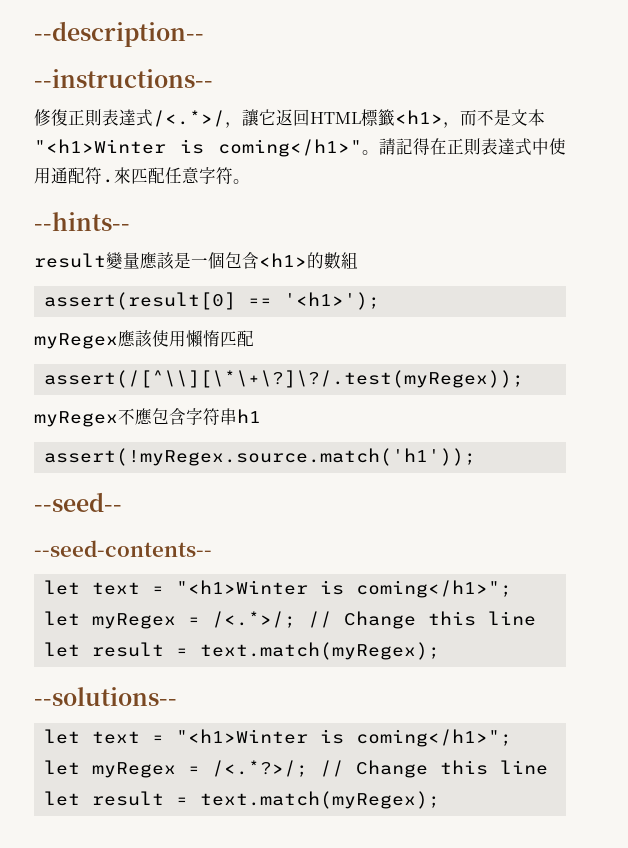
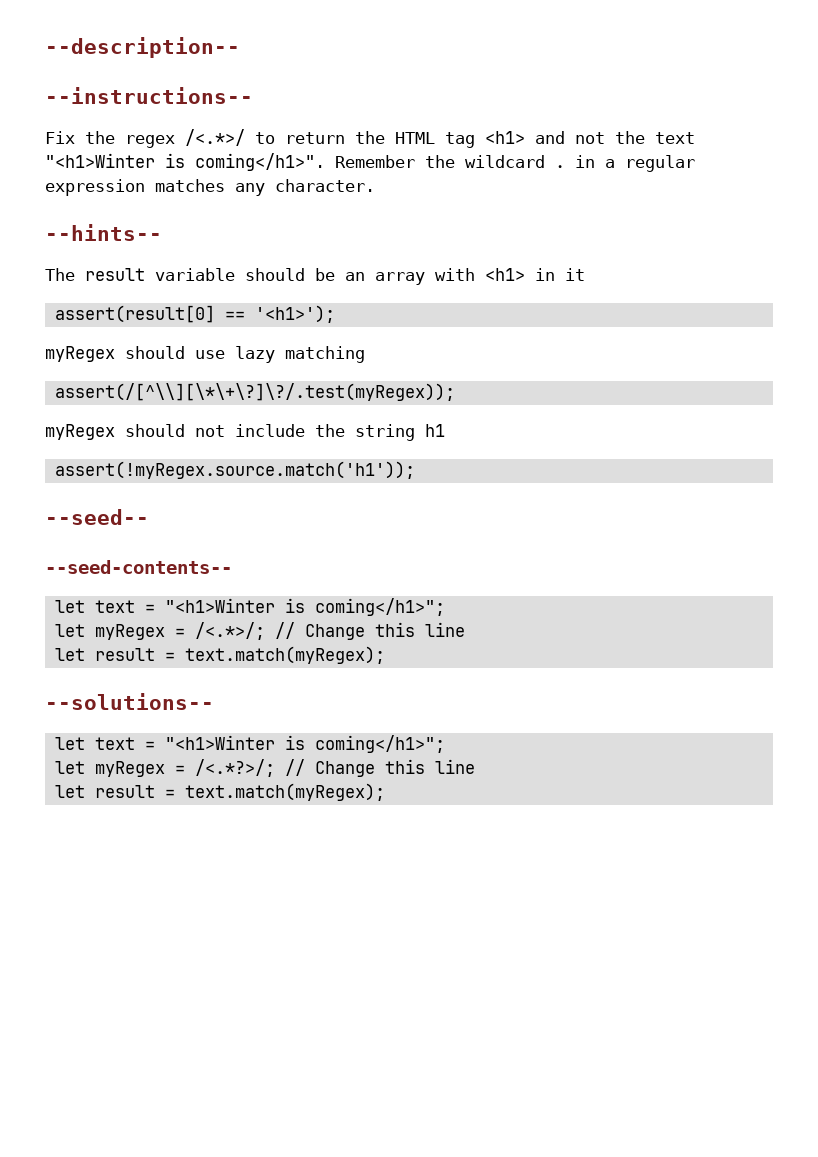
- 修復正則表達式/<.*>/，讓它返回HTML標籤<h1>，而不是文本"<h1>Winter is coming</h1>"。請記得在正則表達式中使用通配符.來匹配任意字符。
+ Fix the regex /<.*>/ to return the HTML tag <h1> and not the text "<h1>Winter is coming</h1>". Remember the wildcard . in a regular expression matches any character.
  --hints--
- result變量應該是一個包含<h1>的數組
+ The result variable should be an array with <h1> in it
  assert(result[0] == '<h1>');
- myRegex應該使用懶惰匹配
+ myRegex should use lazy matching
  assert(/[^\\][\*\+\?]\?/.test(myRegex));
- myRegex不應包含字符串h1
+ myRegex should not include the string h1

